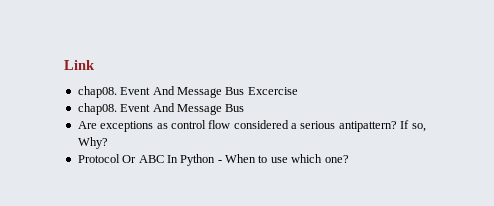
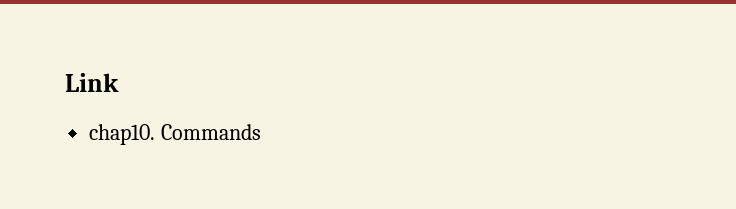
- chap08. Event And Message Bus Excercise
- chap08. Event And Message Bus
- Are exceptions as control flow considered a serious antipattern? If so, Why?
- Protocol Or ABC In Python - When to use which one?
+ chap10. Commands

